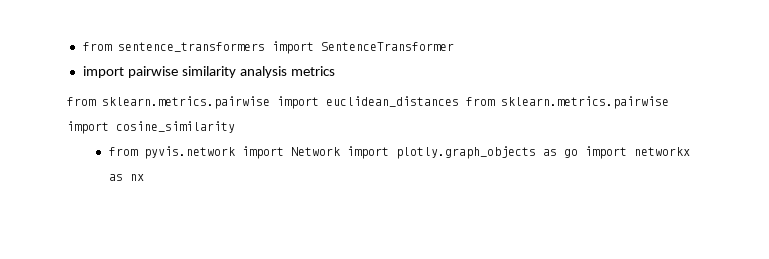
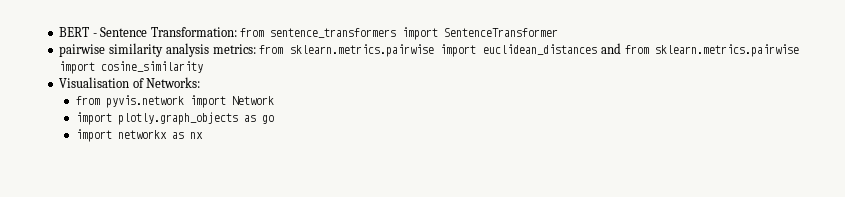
- from sentence_transformers import SentenceTransformer
+ BERT - Sentence Transformation: from sentence_transformers import SentenceTransformer
- import pairwise similarity analysis metrics
- from sklearn.metrics.pairwise import euclidean_distances from sklearn.metrics.pairwise import cosine_similarity
+ pairwise similarity analysis metrics: from sklearn.metrics.pairwise import euclidean_distances and from sklearn.metrics.pairwise import cosine_similarity
+ Visualisation of Networks:
- from pyvis.network import Network import plotly.graph_objects as go import networkx as nx
+ from pyvis.network import Network
+ import plotly.graph_objects as go
+ import networkx as nx

